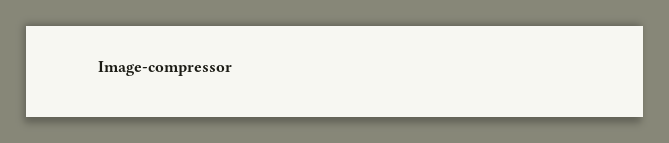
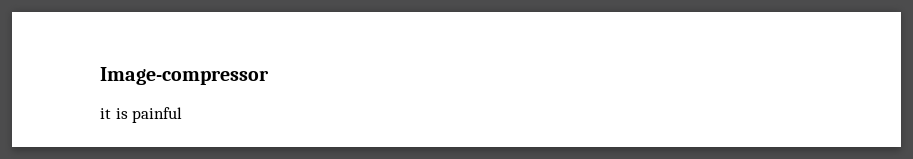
+ it is painful

